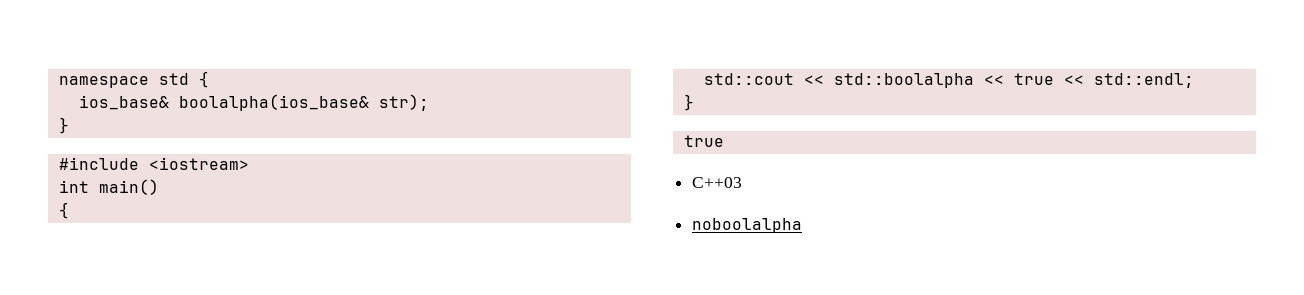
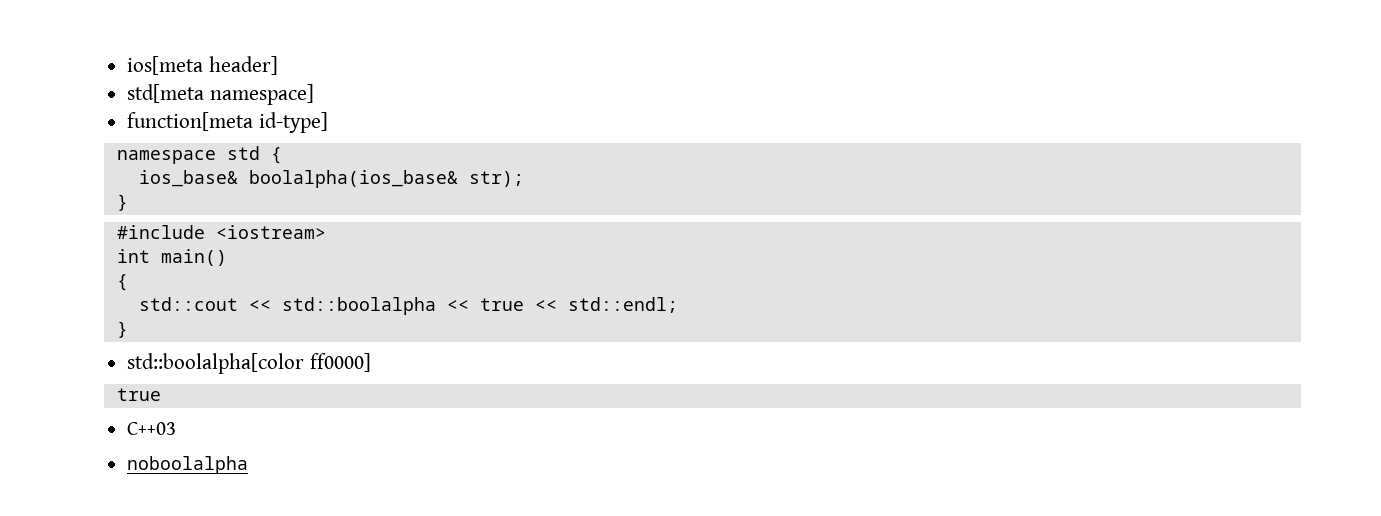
+ ios[meta header]
+ std[meta namespace]
+ function[meta id-type]
+ std::boolalpha[color ff0000]

